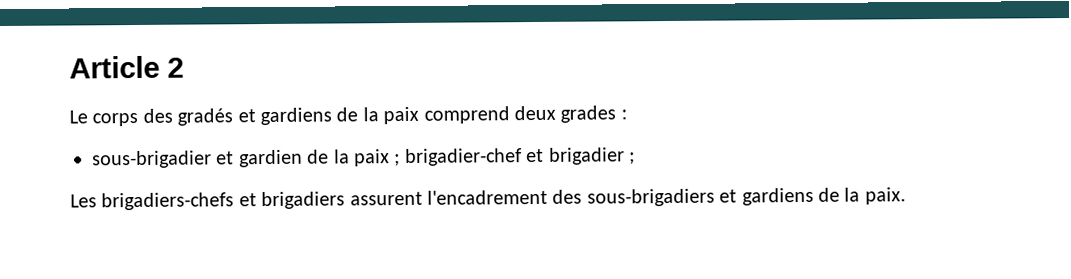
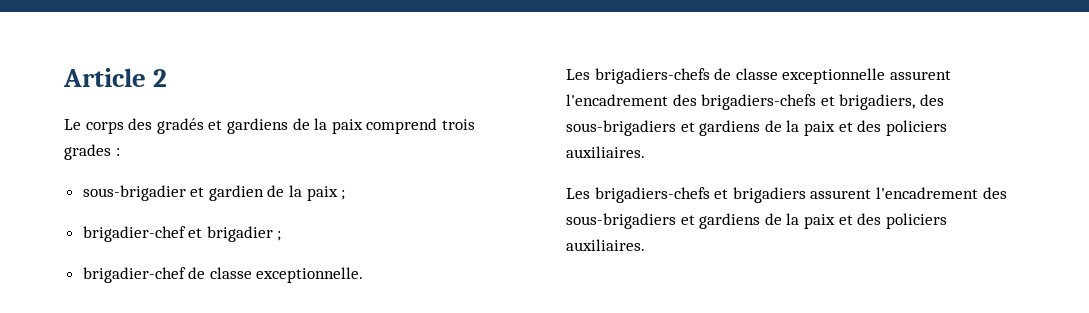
- Le corps des gradés et gardiens de la paix comprend deux grades :
+ Le corps des gradés et gardiens de la paix comprend trois grades :
- sous-brigadier et gardien de la paix ; brigadier-chef et brigadier ;
+ sous-brigadier et gardien de la paix ;
+ brigadier-chef et brigadier ;
+ brigadier-chef de classe exceptionnelle.
+ Les brigadiers-chefs de classe exceptionnelle assurent l'encadrement des brigadiers-chefs et brigadiers, des sous-brigadiers et gardiens de la paix et des policiers auxiliaires.
- Les brigadiers-chefs et brigadiers assurent l'encadrement des sous-brigadiers et gardiens de la paix.
+ Les brigadiers-chefs et brigadiers assurent l'encadrement des sous-brigadiers et gardiens de la paix et des policiers auxiliaires.

